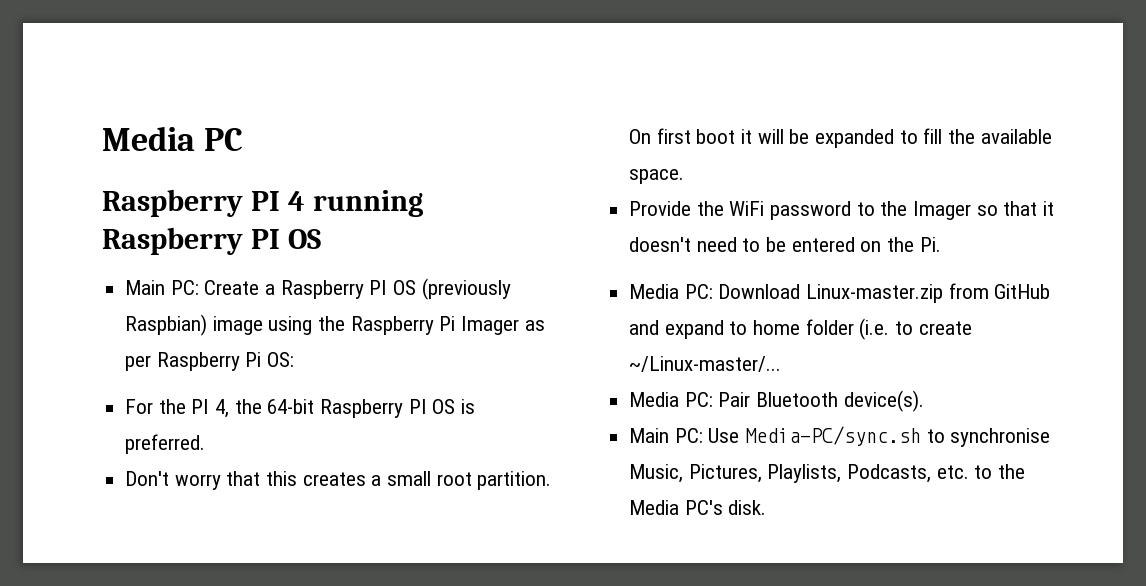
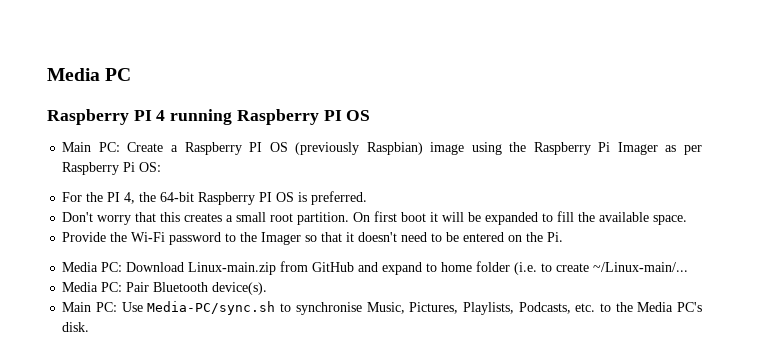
- Provide the WiFi password to the Imager so that it doesn't need to be entered on the Pi.
+ Provide the Wi-Fi password to the Imager so that it doesn't need to be entered on the Pi.
- Media PC: Download Linux-master.zip from GitHub and expand to home folder (i.e. to create ~/Linux-master/...
+ Media PC: Download Linux-main.zip from GitHub and expand to home folder (i.e. to create ~/Linux-main/...

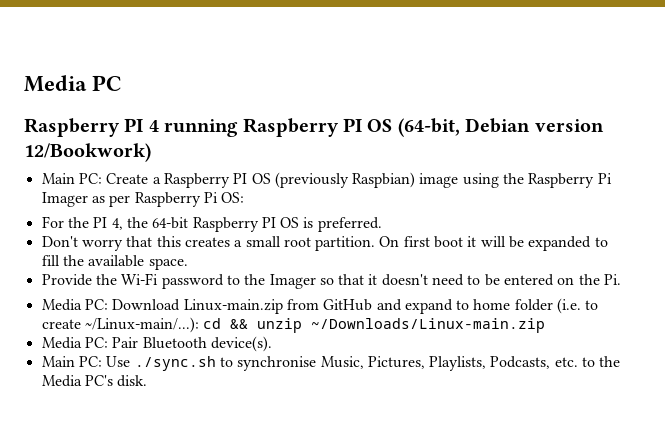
- Raspberry PI 4 running Raspberry PI OS
+ Raspberry PI 4 running Raspberry PI OS (64-bit, Debian version 12/Bookwork)
- Media PC: Download Linux-main.zip from GitHub and expand to home folder (i.e. to create ~/Linux-main/...
+ Media PC: Download Linux-main.zip from GitHub and expand to home folder (i.e. to create ~/Linux-main/...): cd && unzip ~/Downloads/Linux-main.zip
- Main PC: Use Media-PC/sync.sh to synchronise Music, Pictures, Playlists, Podcasts, etc. to the Media PC's disk.
+ Main PC: Use ./sync.sh to synchronise Music, Pictures, Playlists, Podcasts, etc. to the Media PC's disk.

